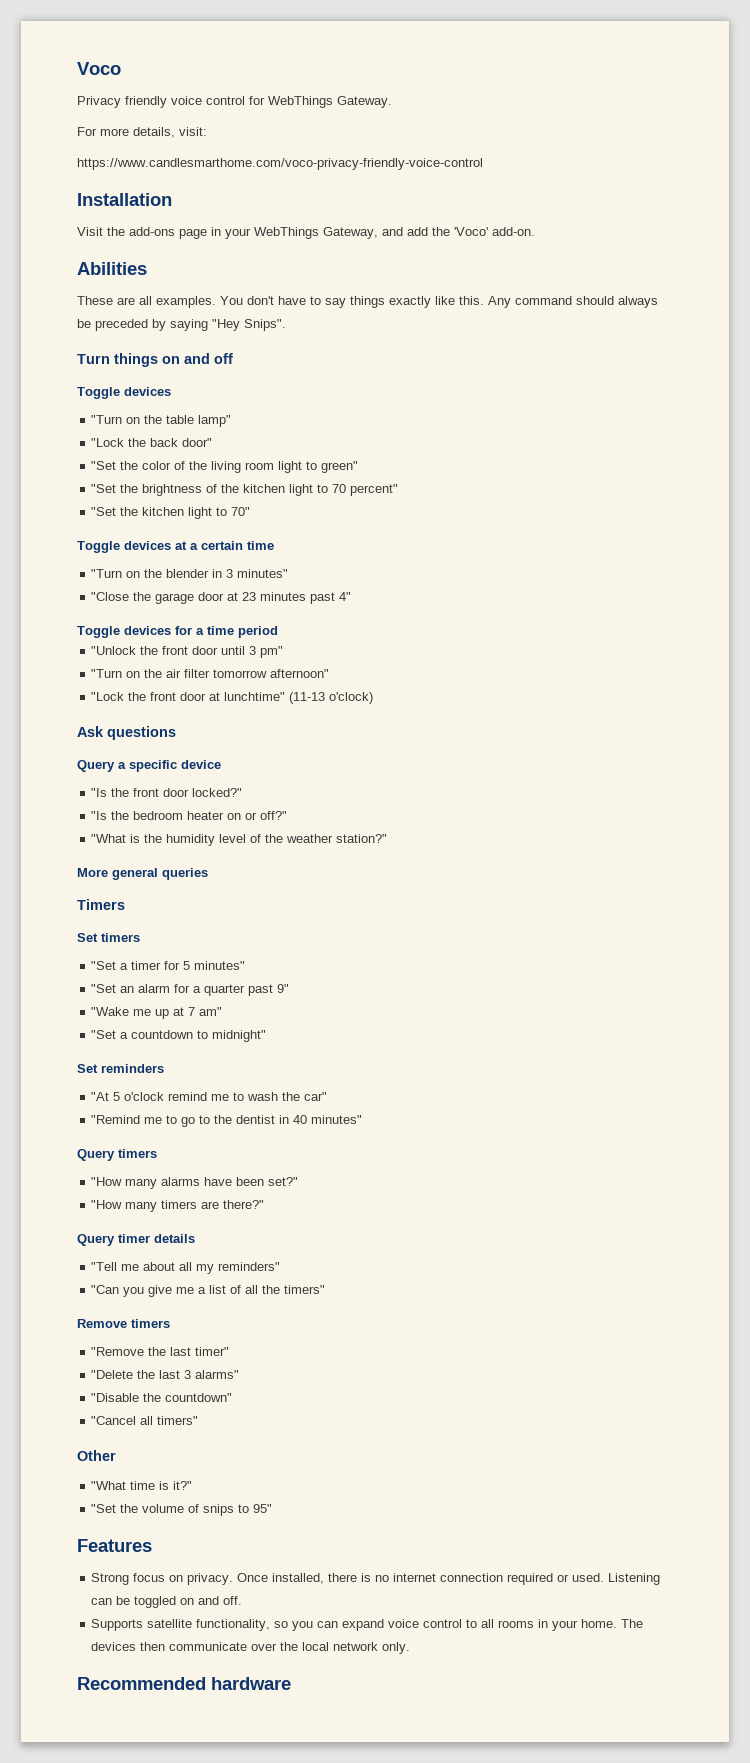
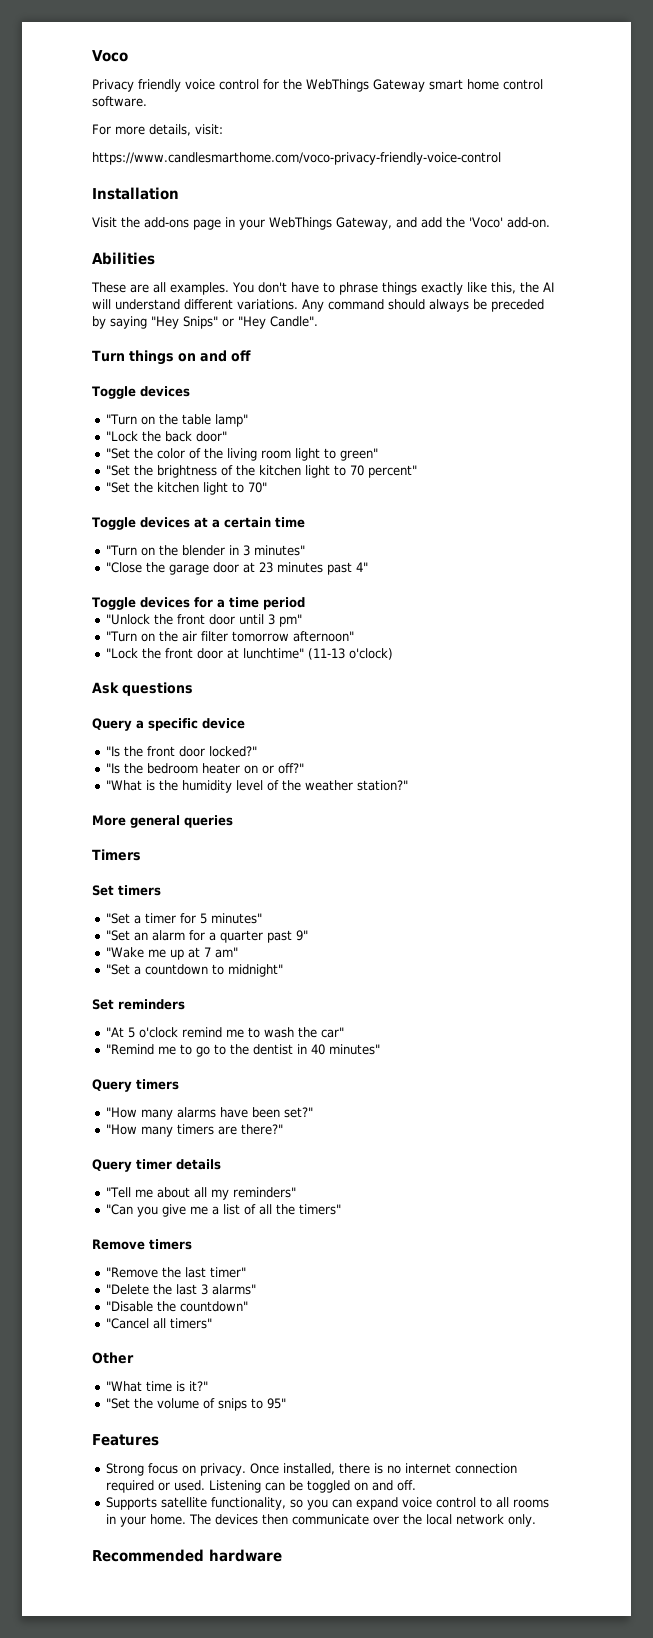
- Privacy friendly voice control for WebThings Gateway.
+ Privacy friendly voice control for the WebThings Gateway smart home control software.
- You don't have to say things exactly like this.
+ You don't have to phrase things exactly like this, the AI will understand different variations.
- Any command should always be preceded by saying "Hey Snips".
+ Any command should always be preceded by saying "Hey Snips" or "Hey Candle".

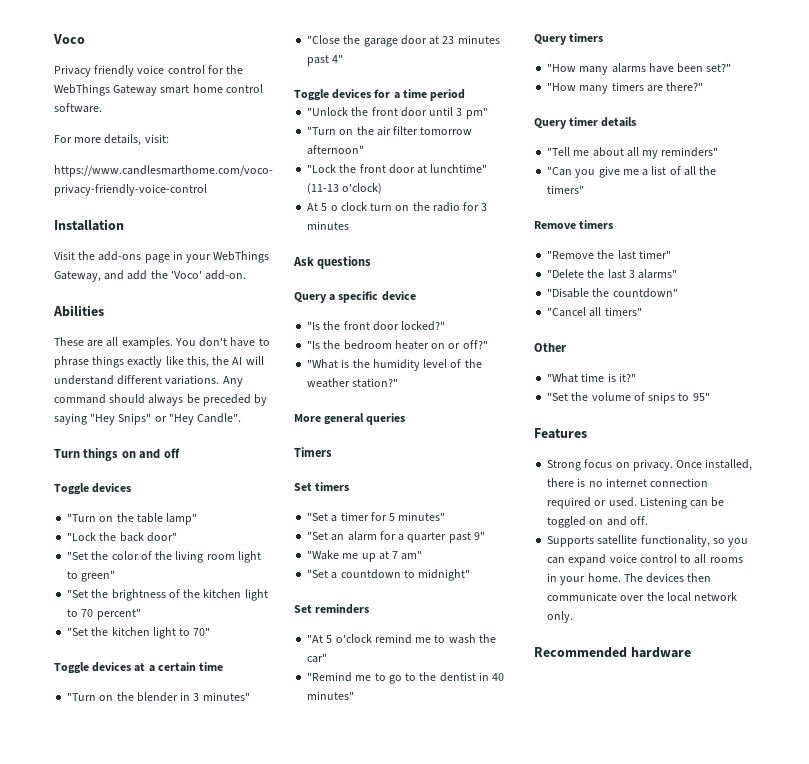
+ At 5 o clock turn on the radio for 3 minutes

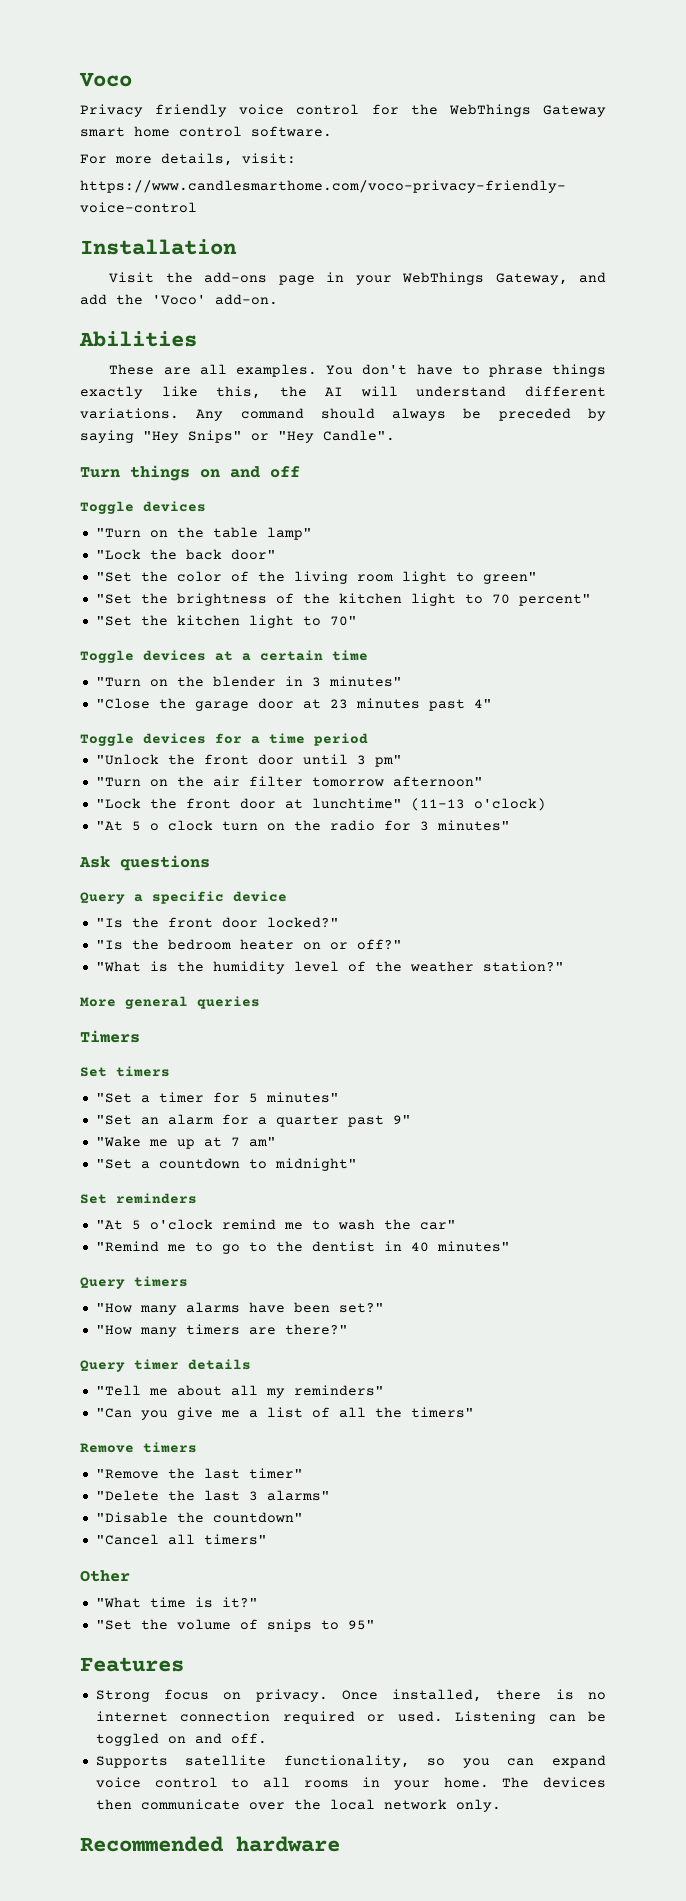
- At 5 o clock turn on the radio for 3 minutes
+ "At 5 o clock turn on the radio for 3 minutes"

